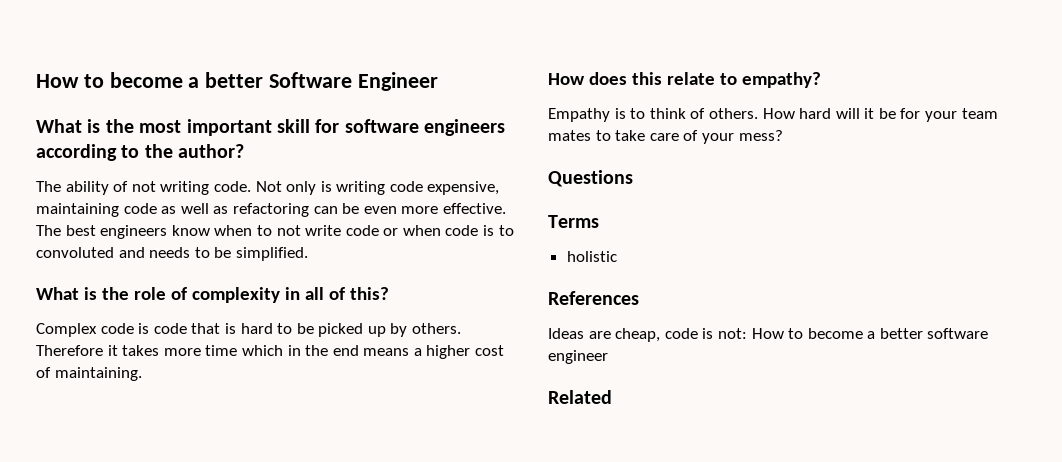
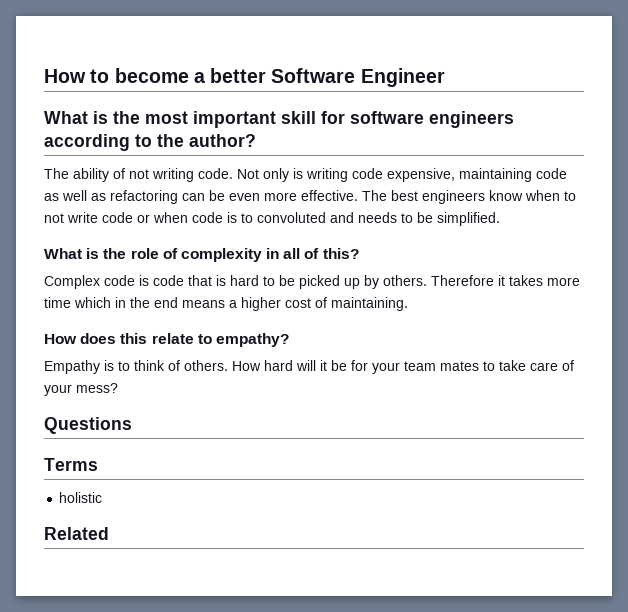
- References
- Ideas are cheap, code is not: How to become a better software engineer

